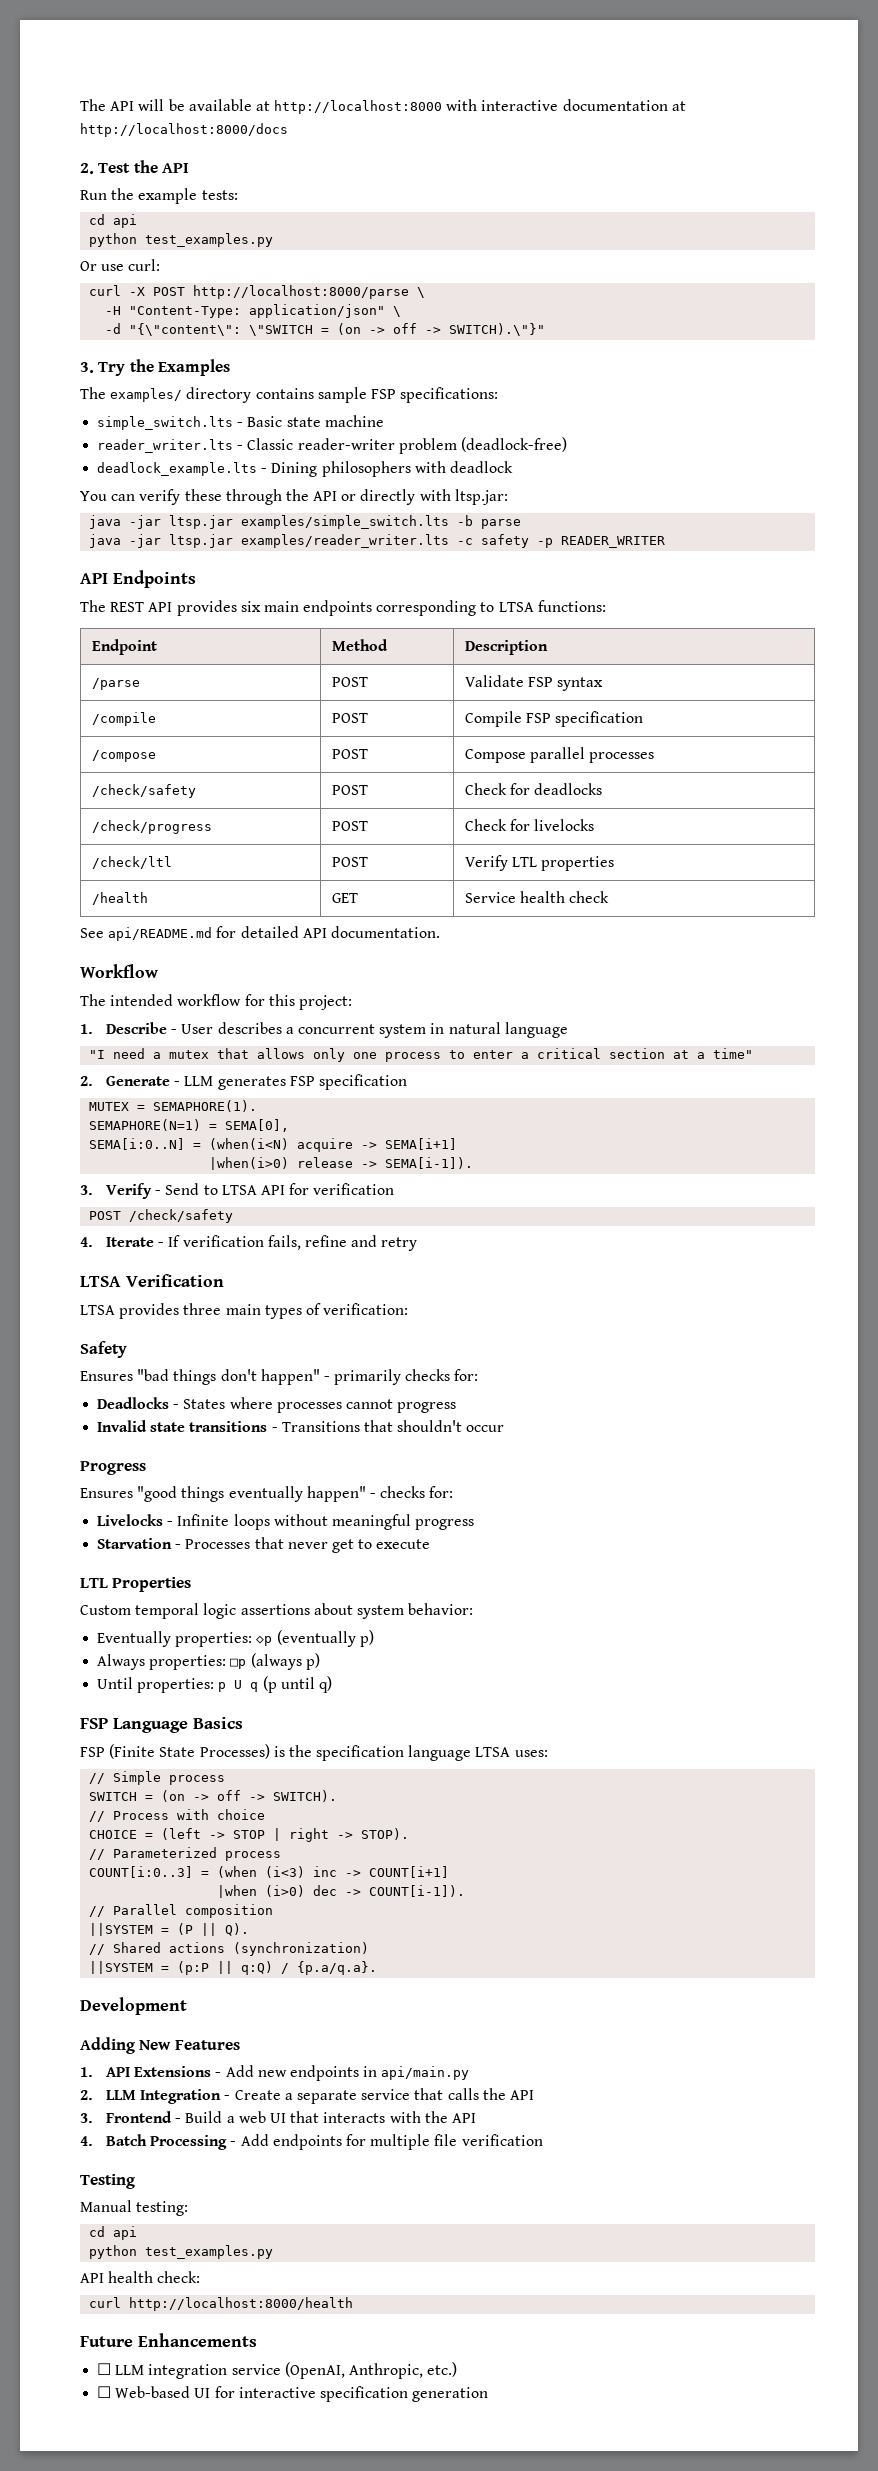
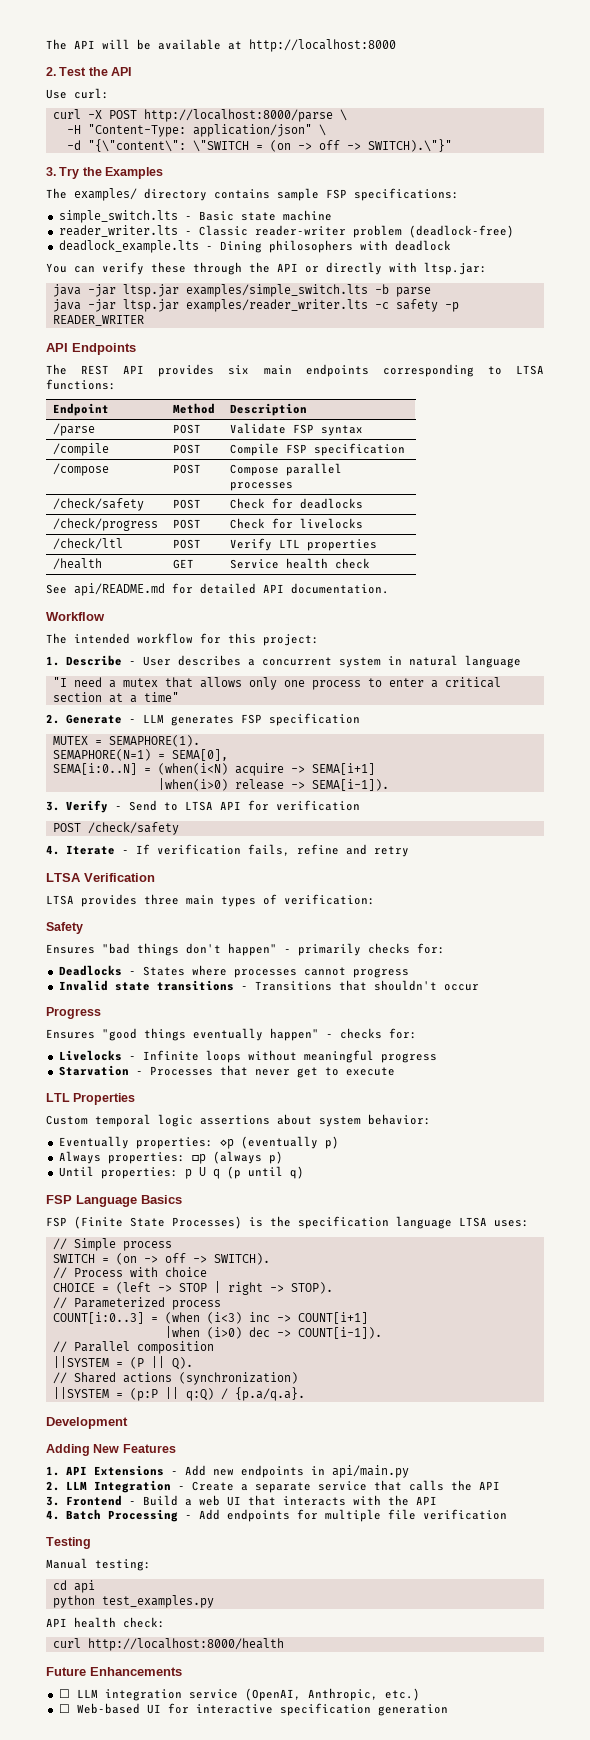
- The API will be available at http://localhost:8000 with interactive documentation at http://localhost:8000/docs
+ The API will be available at http://localhost:8000
- Run the example tests:
- cd api
- python test_examples.py
- Or use curl:
+ Use curl:

